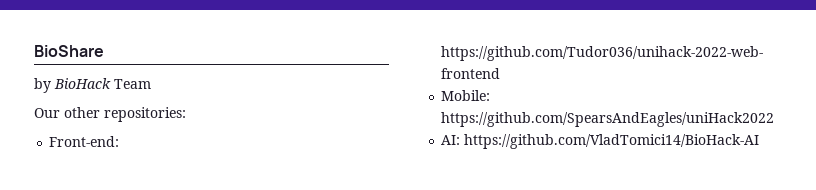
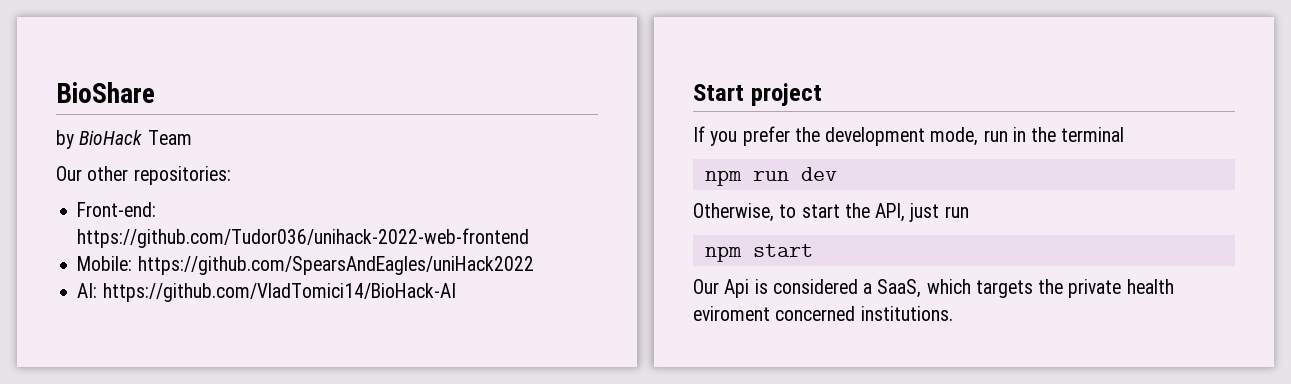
+ Start project
+ If you prefer the development mode, run in the terminal
+ npm run dev
+ Otherwise, to start the API, just run
+ npm start
+ Our Api is considered a SaaS, which targets the private health eviroment concerned institutions.

